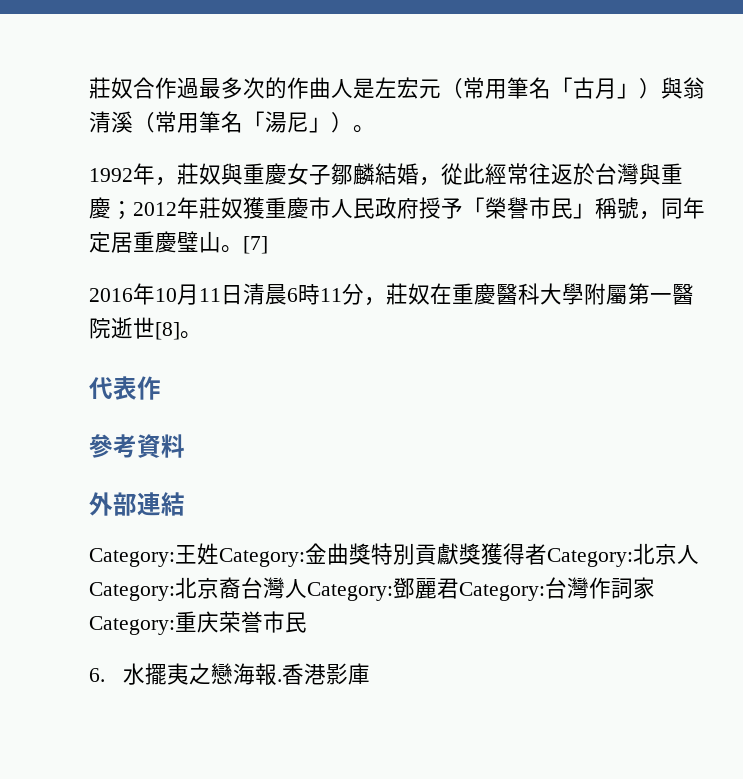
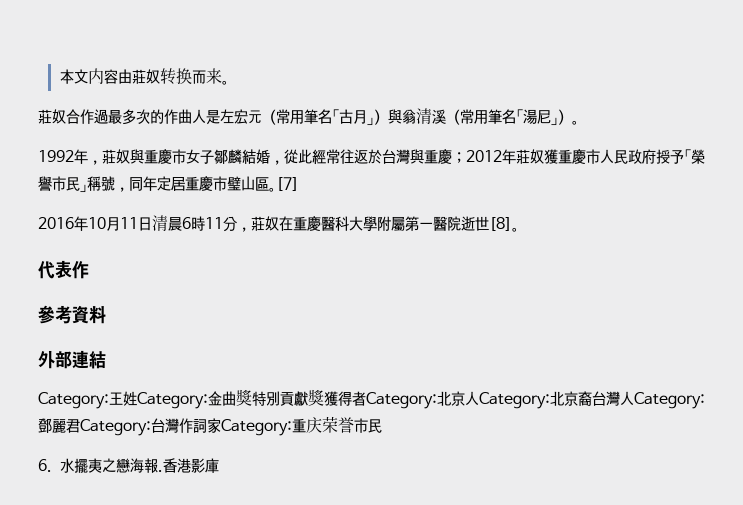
+ 本文内容由莊奴转换而来。
- 1992年，莊奴與重慶女子鄒麟結婚，從此經常往返於台灣與重慶；2012年莊奴獲重慶市人民政府授予「榮譽市民」稱號，同年定居重慶璧山。
+ 1992年，莊奴與重慶市女子鄒麟結婚，從此經常往返於台灣與重慶；2012年莊奴獲重慶市人民政府授予「榮譽市民」稱號，同年定居重慶市璧山區。

